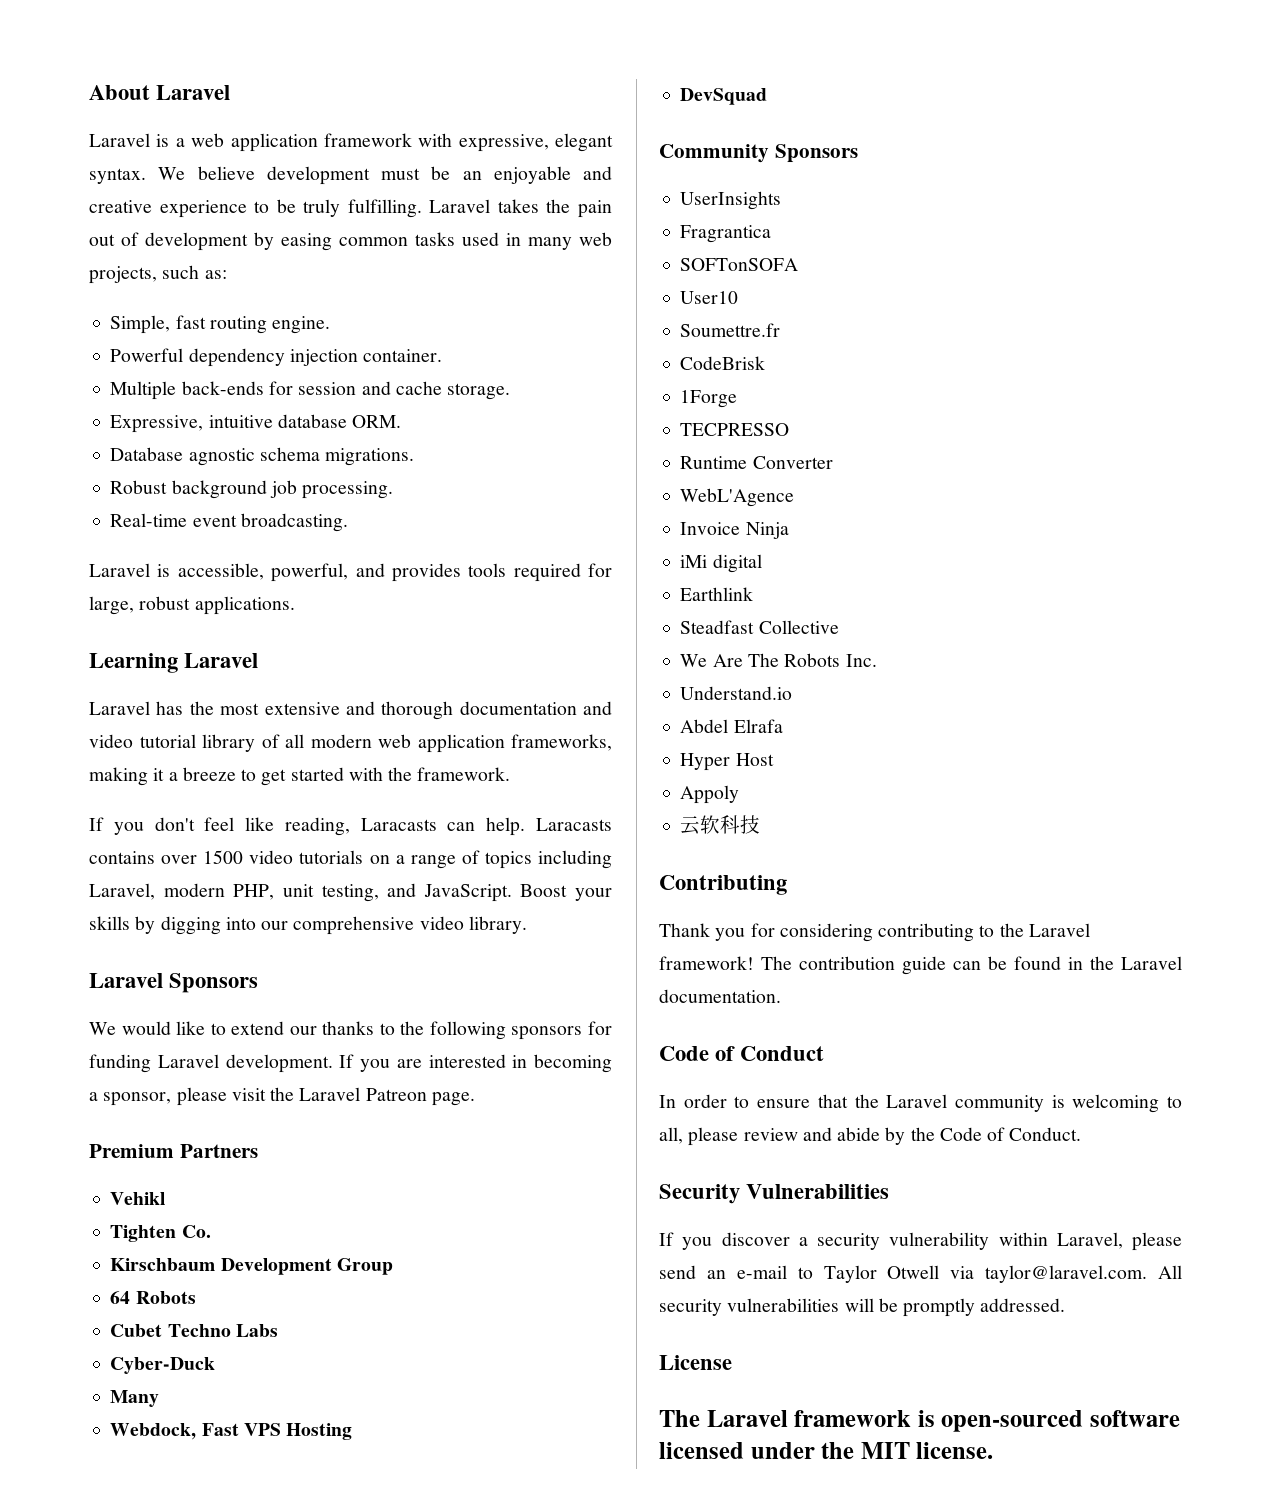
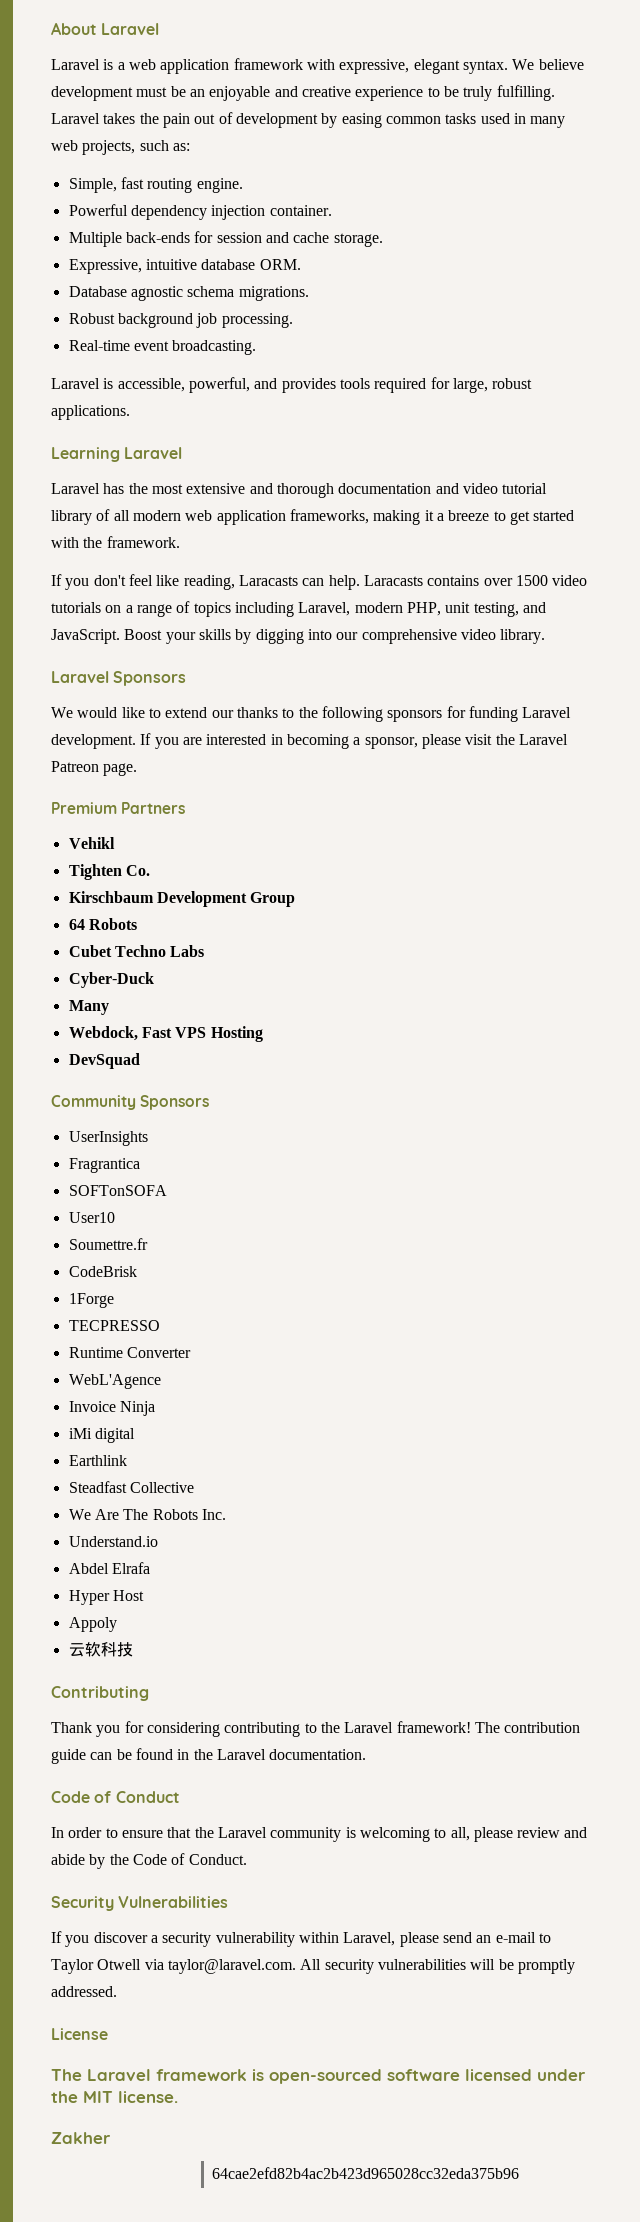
+ Zakher
+ 64cae2efd82b4ac2b423d965028cc32eda375b96

